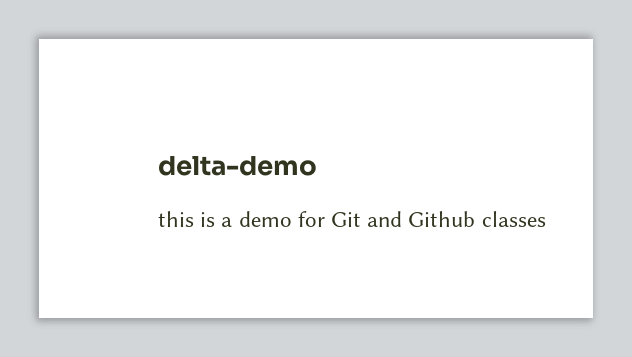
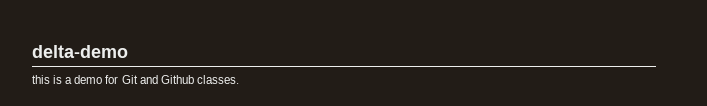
- this is a demo for Git and Github classes
+ this is a demo for Git and Github classes.

